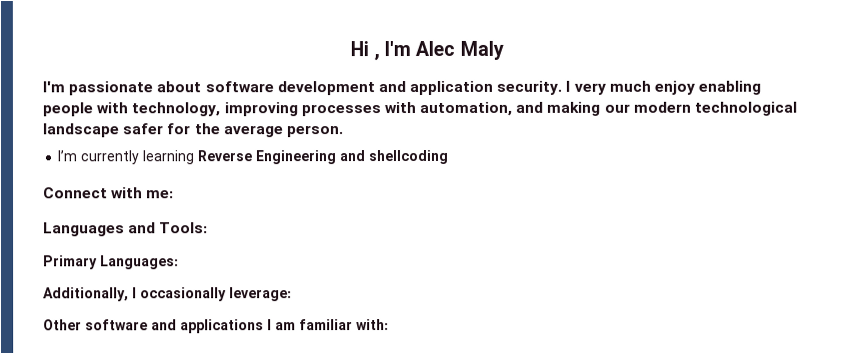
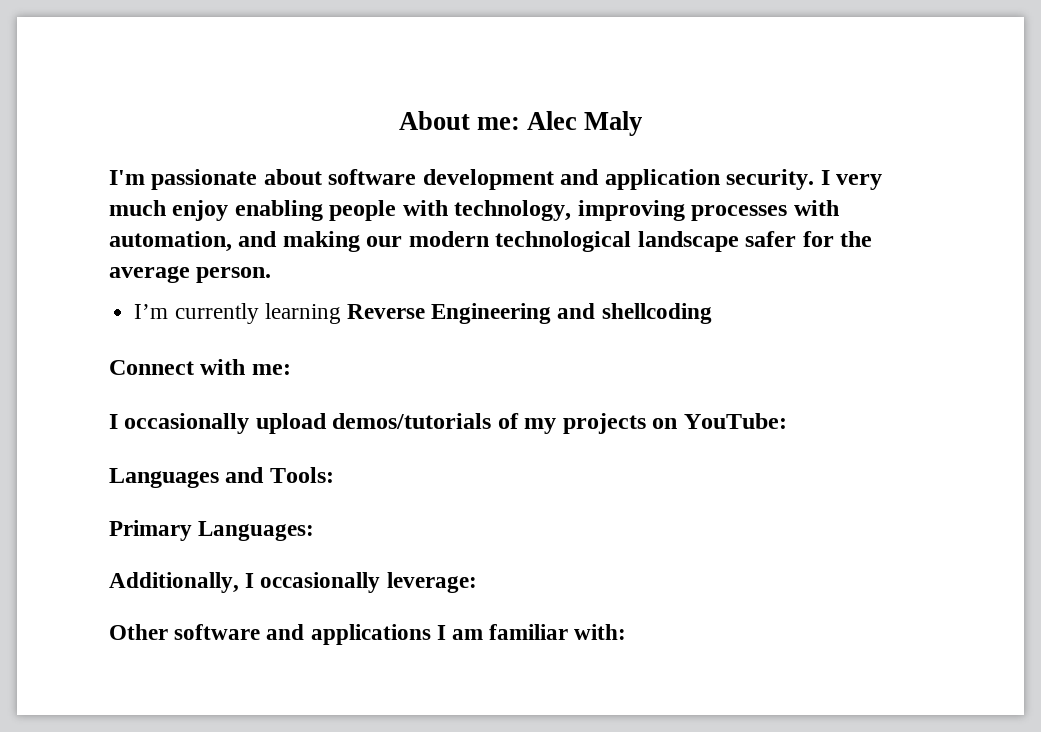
- Hi , I'm Alec Maly
+ About me: Alec Maly
+ I occasionally upload demos/tutorials of my projects on YouTube:

